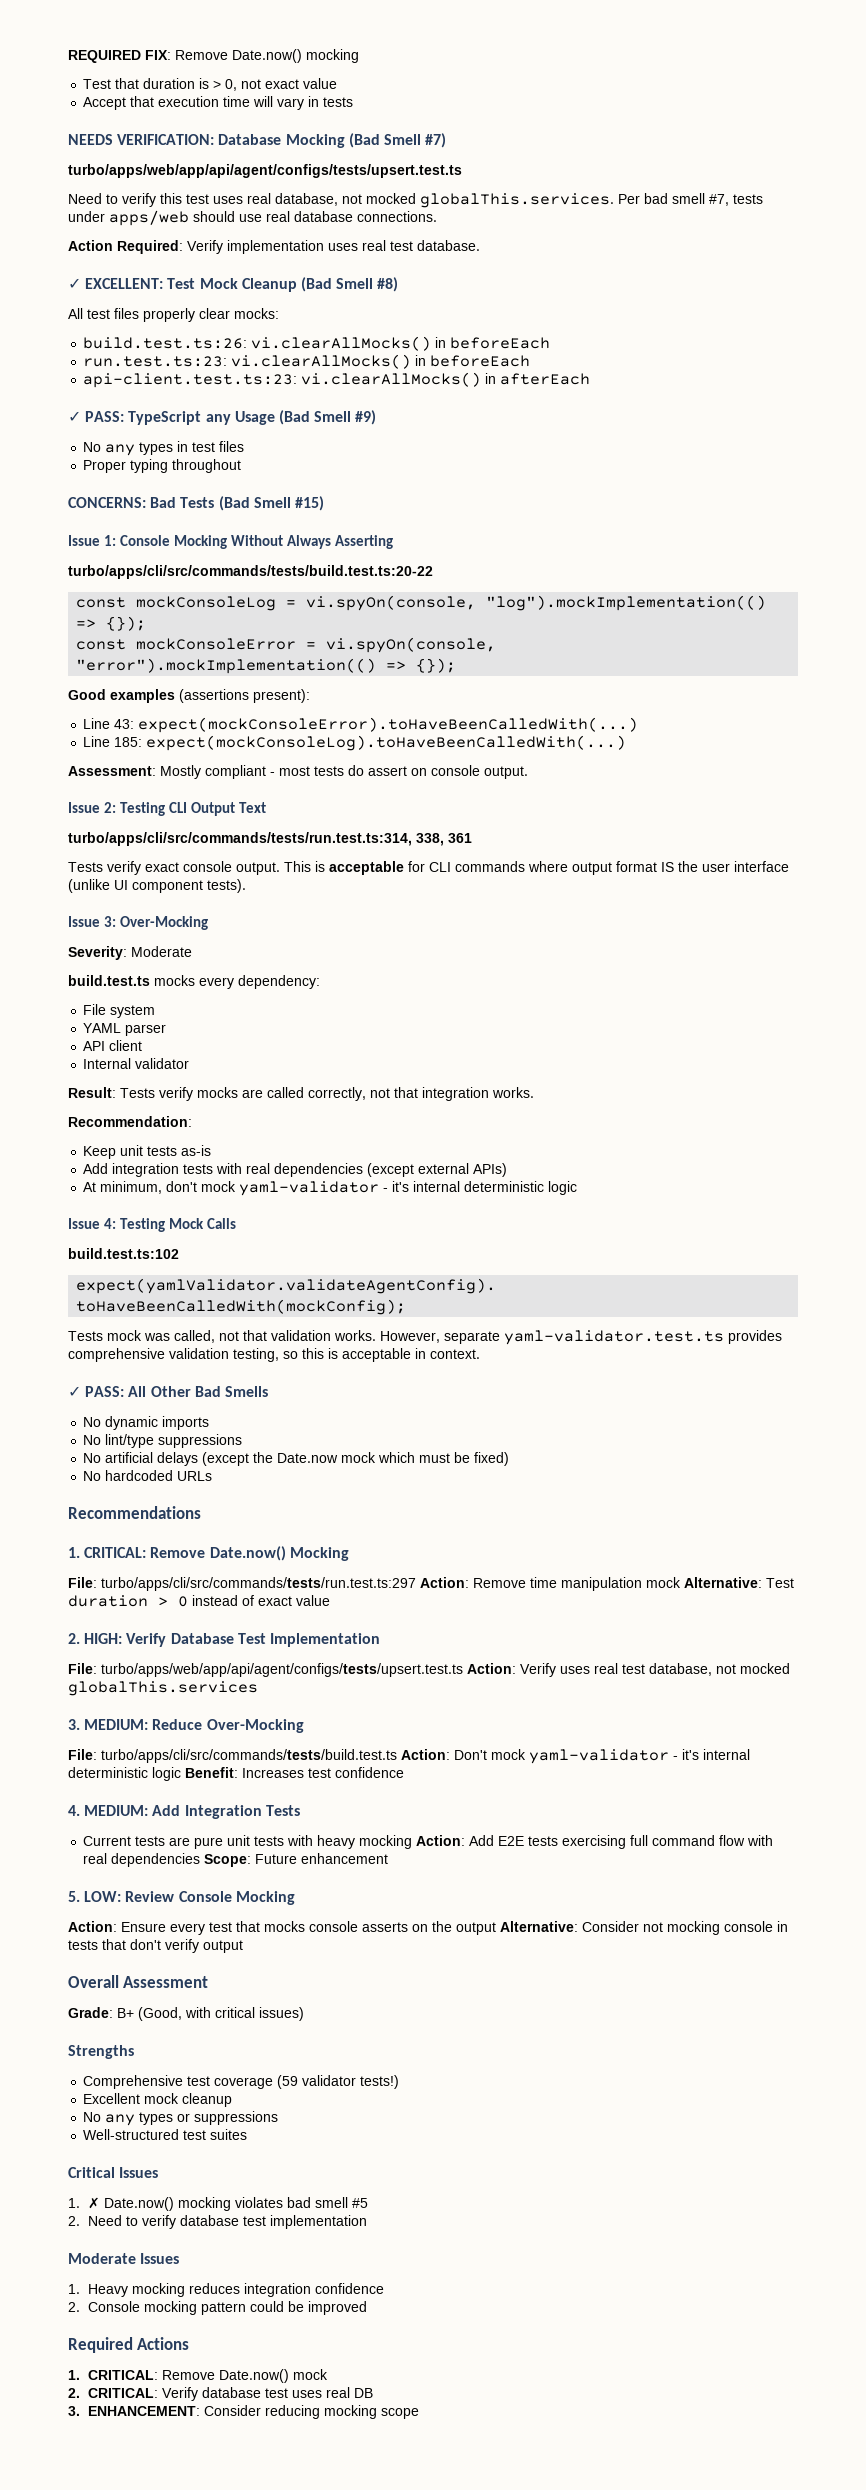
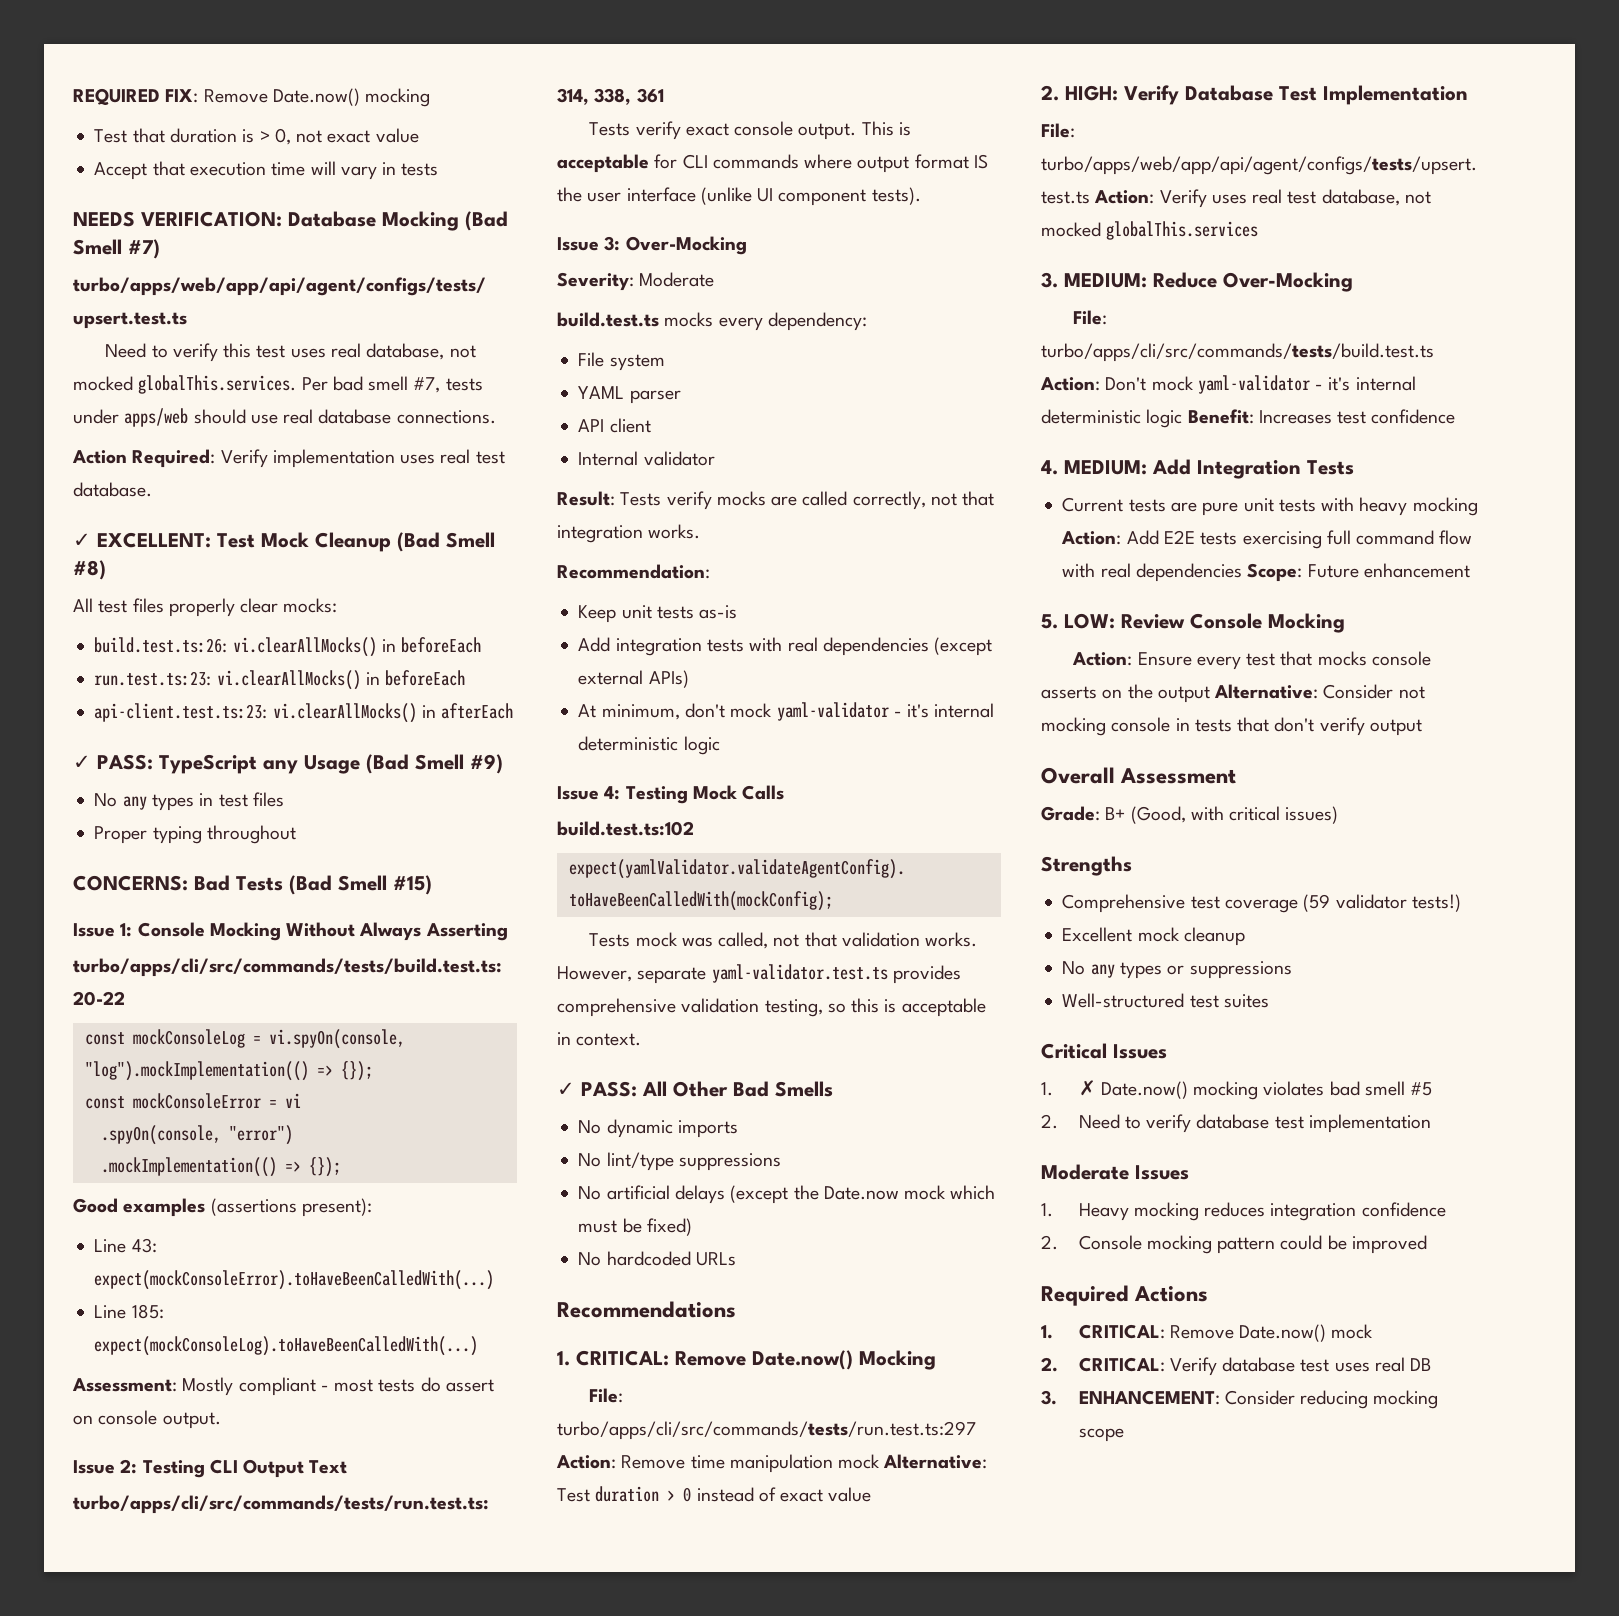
- const mockConsoleError = vi.spyOn(console, "error").mockImplementation(() => {});
+ const mockConsoleError = vi
+ .spyOn(console, "error")
+ .mockImplementation(() => {});

